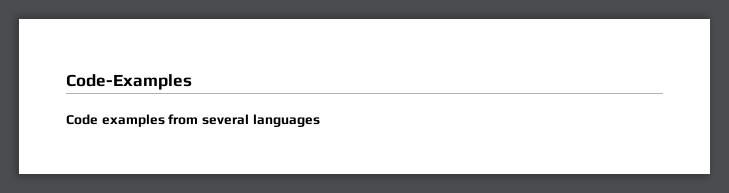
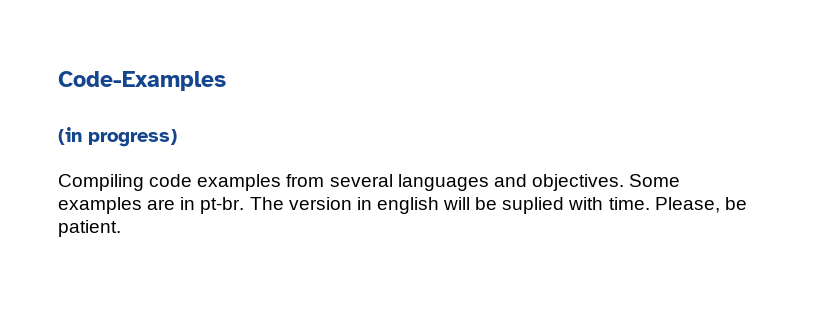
- Code examples from several languages
+ (in progress)
+ Compiling code examples from several languages and objectives. Some examples are in pt-br. The version in english will be suplied with time. Please, be patient.

